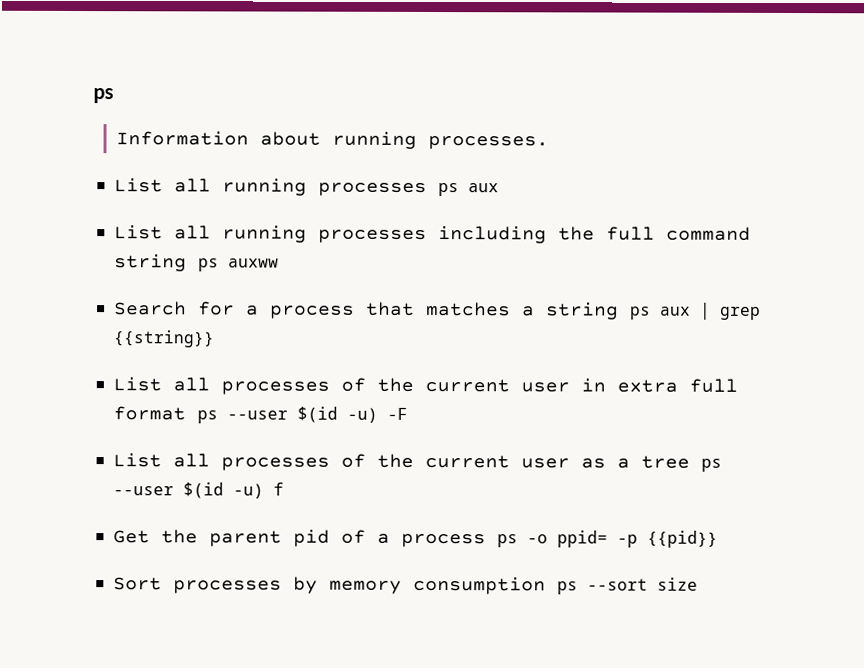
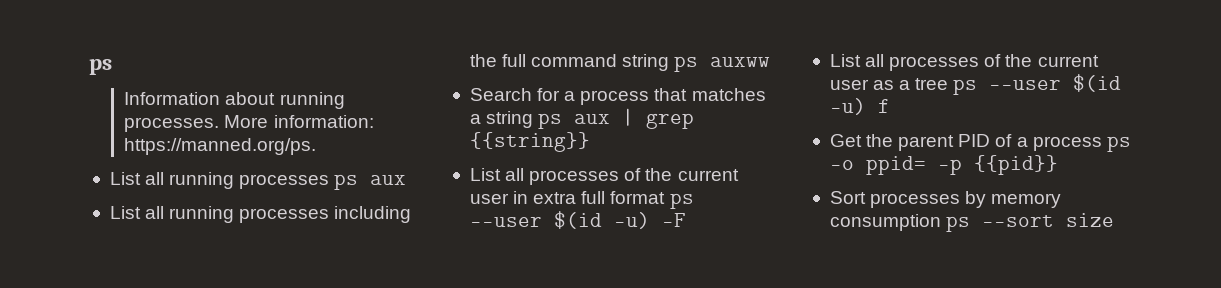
+ More information: https://manned.org/ps.
- Get the parent pid of a process ps -o ppid= -p {{pid}}
+ Get the parent PID of a process ps -o ppid= -p {{pid}}

